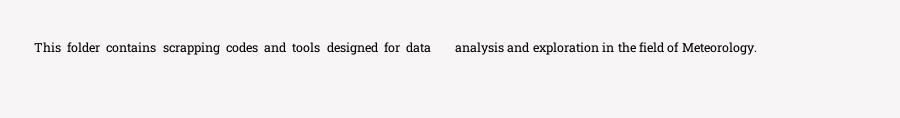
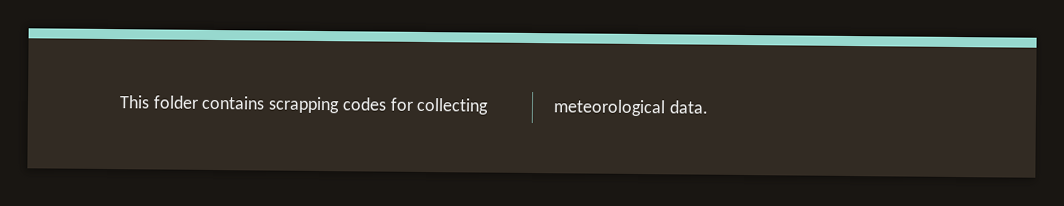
- This folder contains scrapping codes and tools designed for data analysis and exploration in the field of Meteorology.
+ This folder contains scrapping codes for collecting meteorological data.

